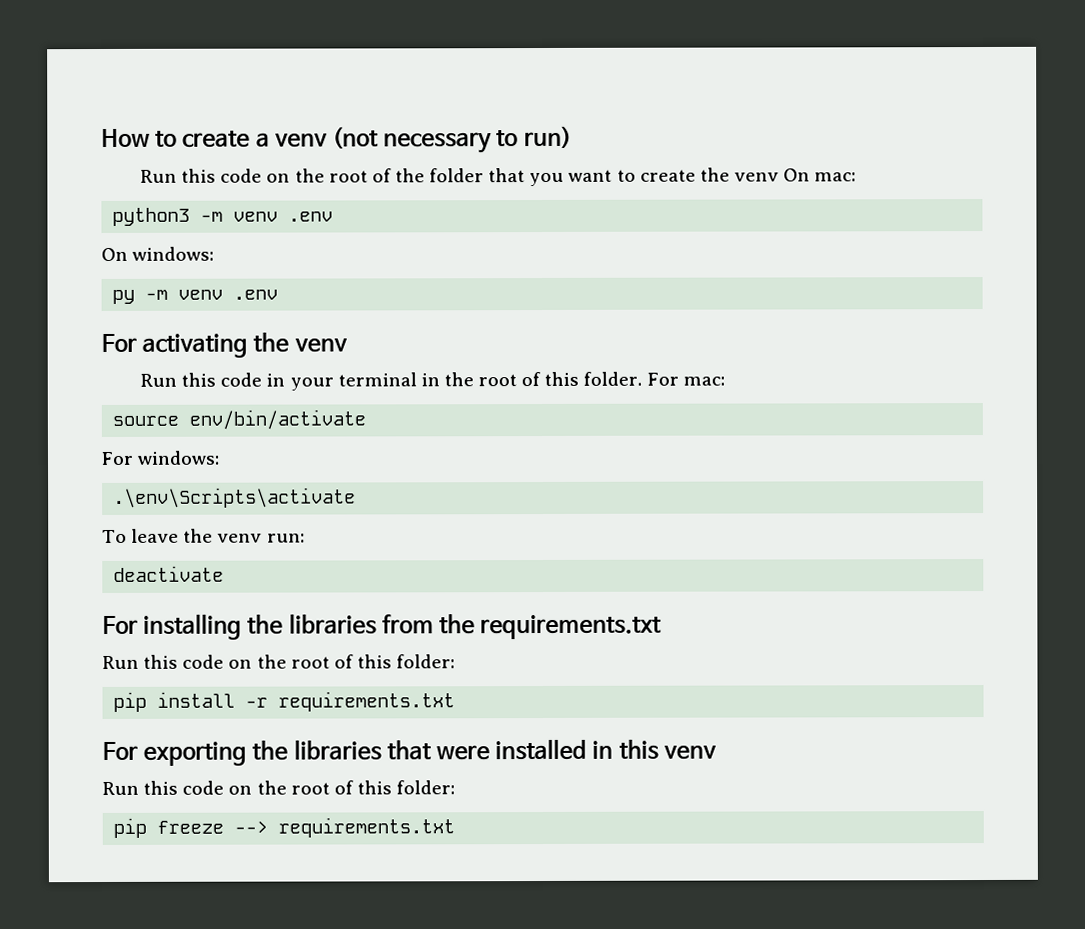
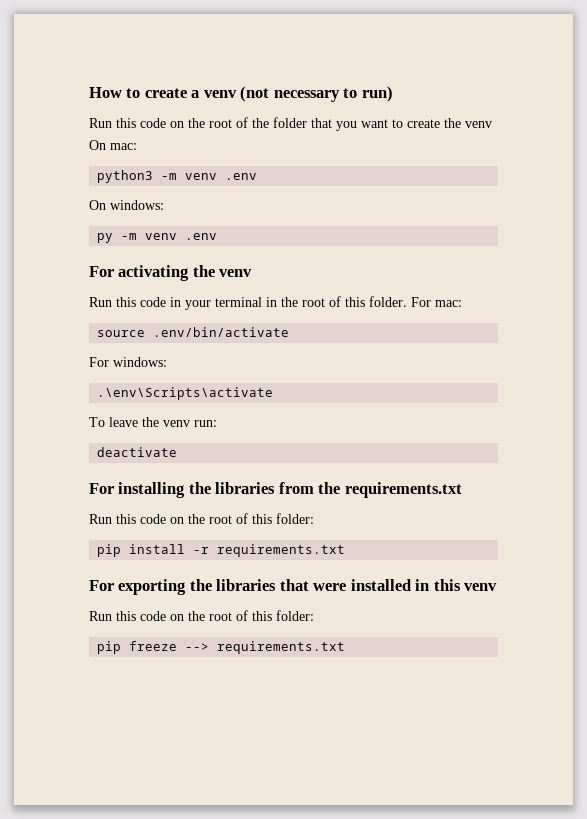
- source env/bin/activate
+ source .env/bin/activate

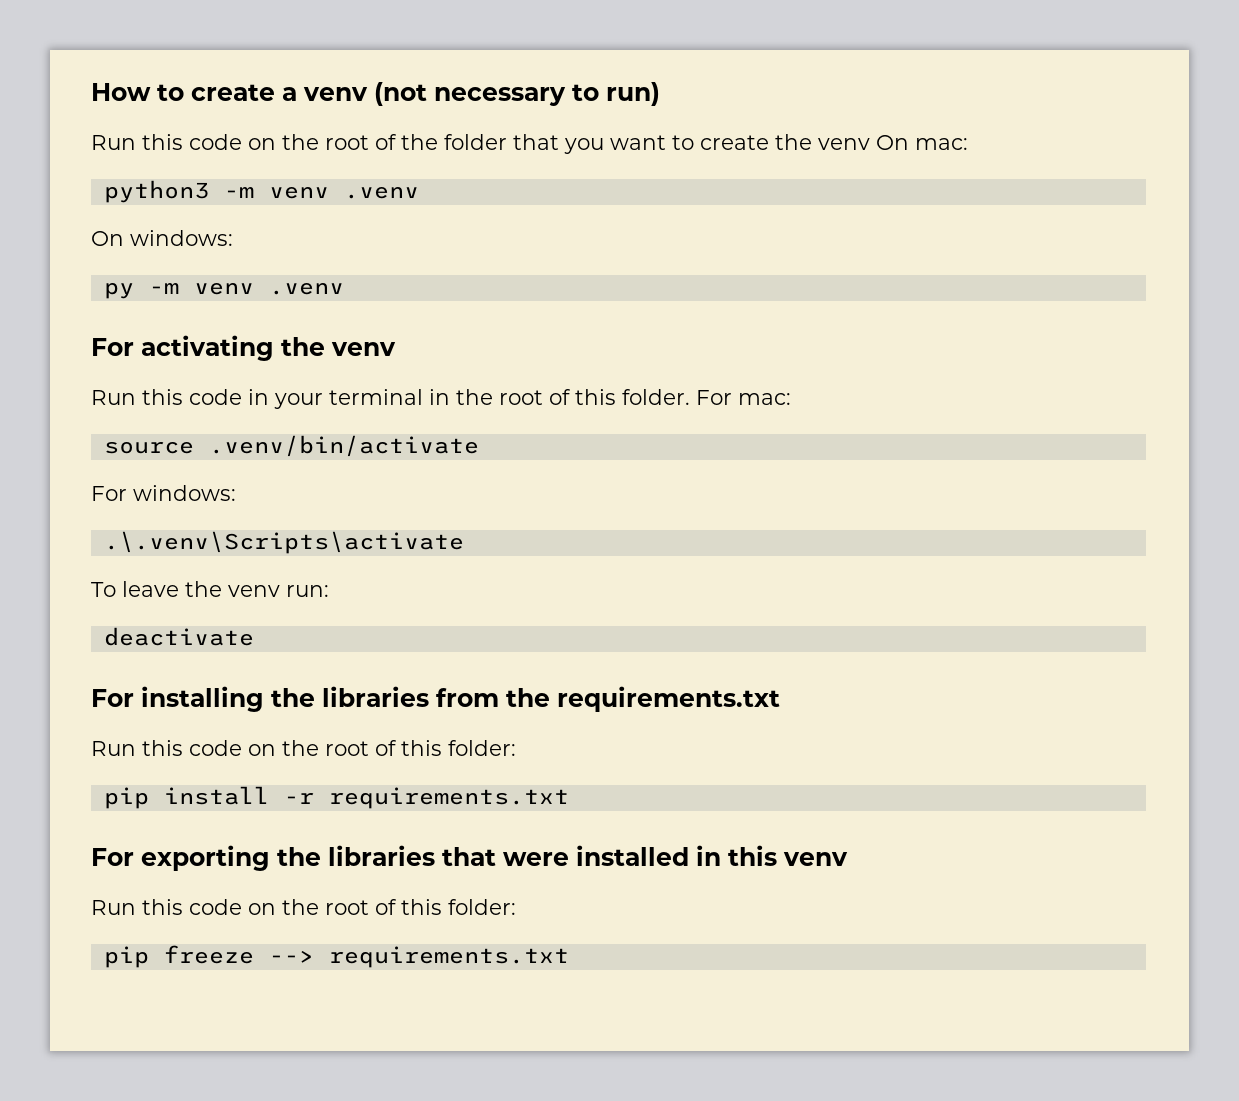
- python3 -m venv .env
+ python3 -m venv .venv
- py -m venv .env
+ py -m venv .venv
- source .env/bin/activate
+ source .venv/bin/activate
- .\env\Scripts\activate
+ .\.venv\Scripts\activate

